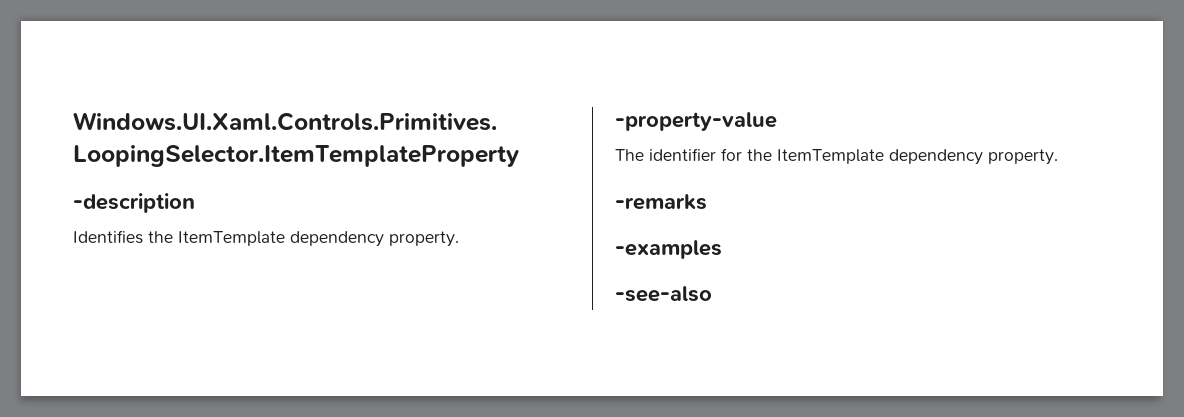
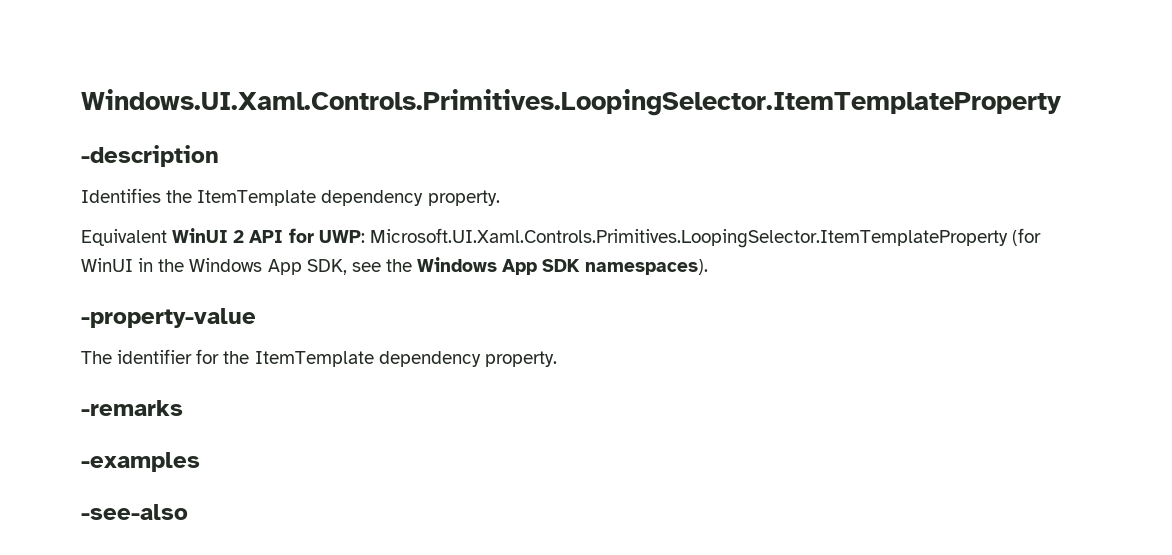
+ Equivalent WinUI 2 API for UWP: Microsoft.UI.Xaml.Controls.Primitives.LoopingSelector.ItemTemplateProperty (for WinUI in the Windows App SDK, see the Windows App SDK namespaces).

